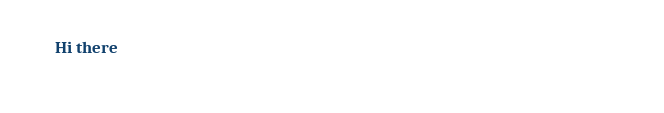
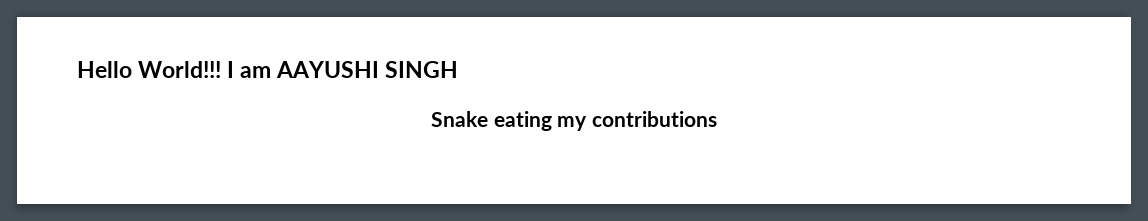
- Hi there
+ Hello World!!! I am AAYUSHI SINGH
+ Snake eating my contributions

